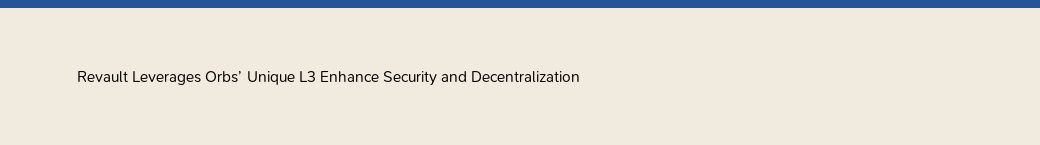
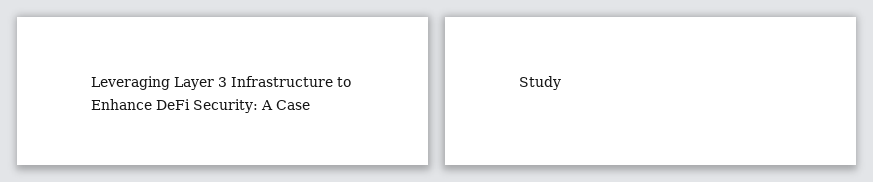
- Revault Leverages Orbs’ Unique L3 Enhance Security and Decentralization
+ Leveraging Layer 3 Infrastructure to Enhance DeFi Security: A Case Study

